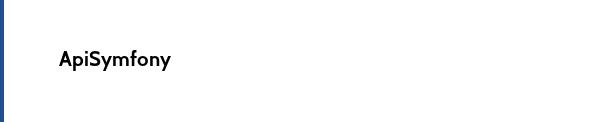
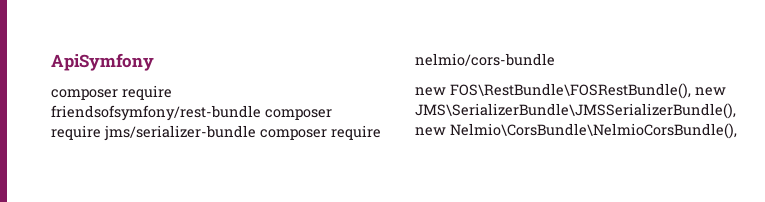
+ composer require friendsofsymfony/rest-bundle composer require jms/serializer-bundle composer require nelmio/cors-bundle
+ new FOS\RestBundle\FOSRestBundle(), new JMS\SerializerBundle\JMSSerializerBundle(), new Nelmio\CorsBundle\NelmioCorsBundle(),

